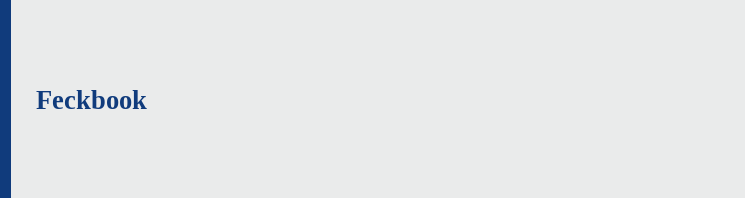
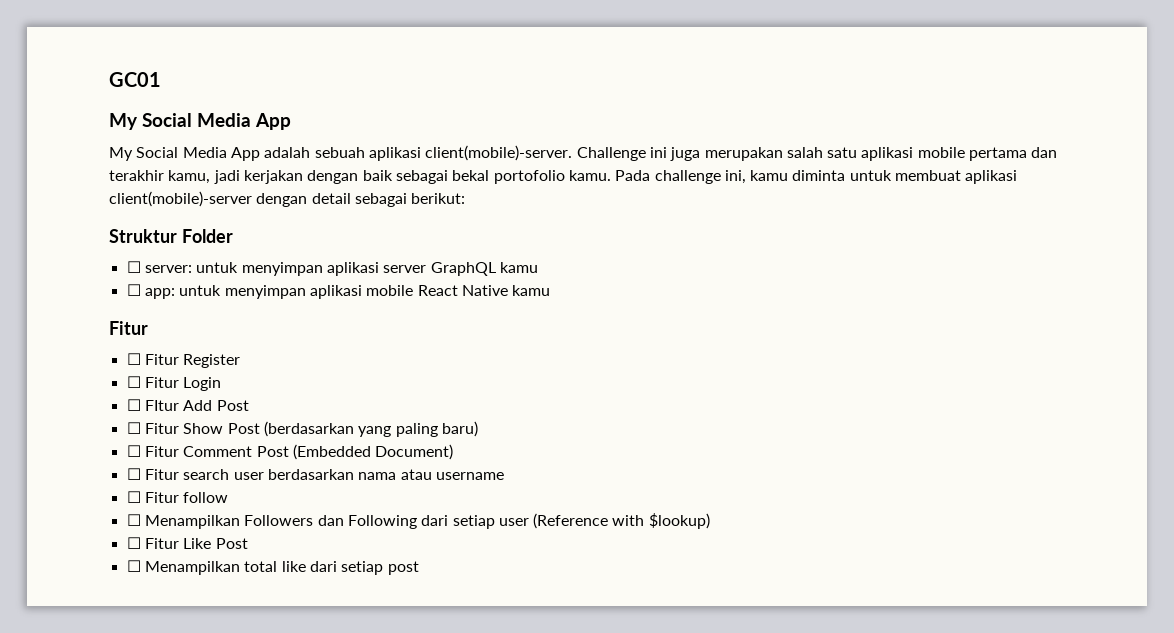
- Feckbook
+ GC01
+ My Social Media App
+ My Social Media App adalah sebuah aplikasi client(mobile)-server. Challenge ini juga merupakan salah satu aplikasi mobile pertama dan terakhir kamu, jadi kerjakan dengan baik sebagai bekal portofolio kamu. Pada challenge ini, kamu diminta untuk membuat aplikasi client(mobile)-server dengan detail sebagai berikut:
+ Struktur Folder
+ ☐ server: untuk menyimpan aplikasi server GraphQL kamu
+ ☐ app: untuk menyimpan aplikasi mobile React Native kamu
+ Fitur
+ ☐ Fitur Register
+ ☐ Fitur Login
+ ☐ FItur Add Post
+ ☐ Fitur Show Post (berdasarkan yang paling baru)
+ ☐ Fitur Comment Post (Embedded Document)
+ ☐ Fitur search user berdasarkan nama atau username
+ ☐ Fitur follow
+ ☐ Menampilkan Followers dan Following dari setiap user (Reference with $lookup)
+ ☐ Fitur Like Post
+ ☐ Menampilkan total like dari setiap post

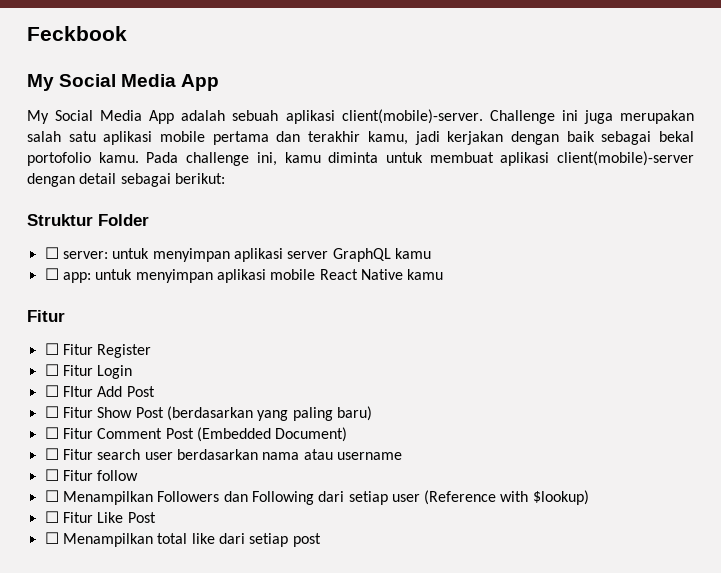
- GC01
+ Feckbook

